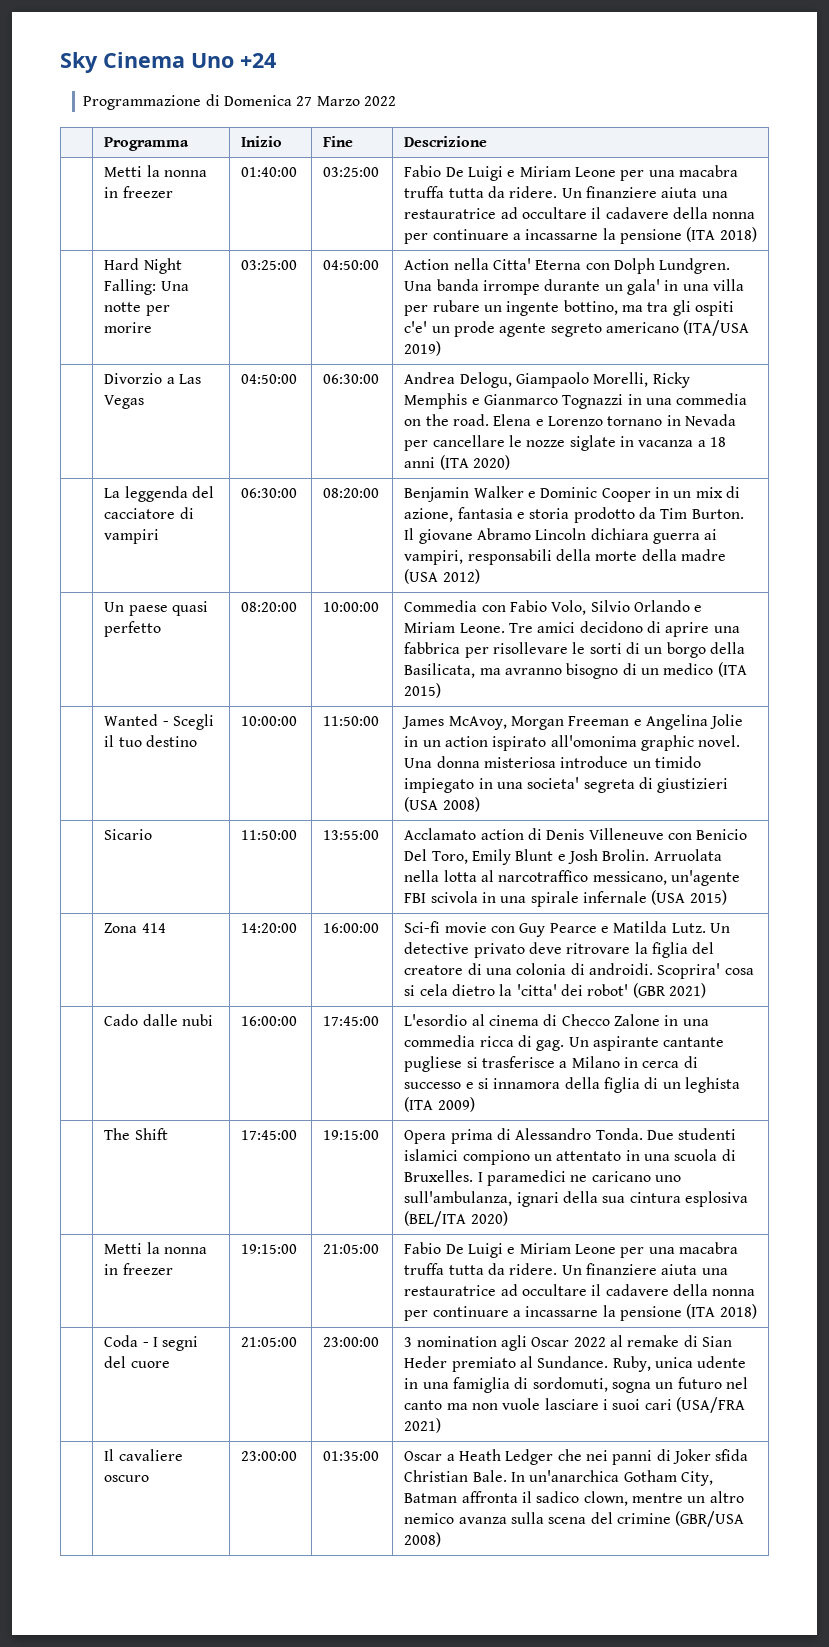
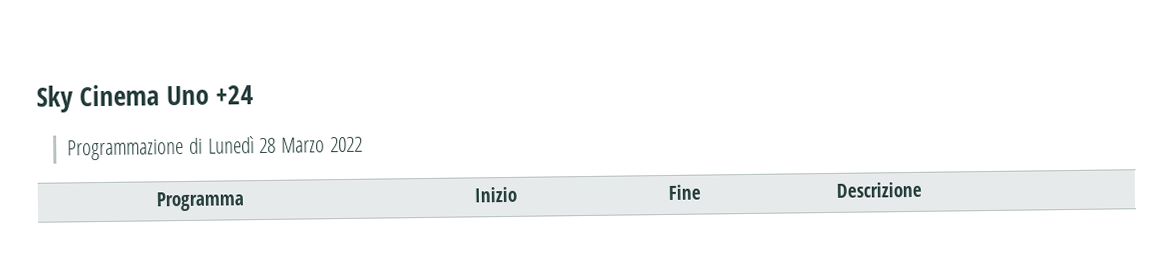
- Programmazione di Domenica 27 Marzo 2022
+ Programmazione di Lunedì 28 Marzo 2022
- | Metti la nonna in freezer | 01:40:00 | 03:25:00 | Fabio De Luigi e Miriam Leone per una macabra truffa tutta da ridere. Un finanziere aiuta una restauratrice ad occultare il cadavere della nonna per continuare a incassarne la pensione (ITA 2018)
- | Hard Night Falling: Una notte per morire | 03:25:00 | 04:50:00 | Action nella Citta' Eterna con Dolph Lundgren. Una banda irrompe durante un gala' in una villa per rubare un ingente bottino, ma tra gli ospiti c'e' un prode agente segreto americano (ITA/USA 2019)
- | Divorzio a Las Vegas | 04:50:00 | 06:30:00 | Andrea Delogu, Giampaolo Morelli, Ricky Memphis e Gianmarco Tognazzi in una commedia on the road. Elena e Lorenzo tornano in Nevada per cancellare le nozze siglate in vacanza a 18 anni (ITA 2020)
- | La leggenda del cacciatore di vampiri | 06:30:00 | 08:20:00 | Benjamin Walker e Dominic Cooper in un mix di azione, fantasia e storia prodotto da Tim Burton. Il giovane Abramo Lincoln dichiara guerra ai vampiri, responsabili della morte della madre (USA 2012)
- | Un paese quasi perfetto | 08:20:00 | 10:00:00 | Commedia con Fabio Volo, Silvio Orlando e Miriam Leone. Tre amici decidono di aprire una fabbrica per risollevare le sorti di un borgo della Basilicata, ma avranno bisogno di un medico (ITA 2015)
- | Wanted - Scegli il tuo destino | 10:00:00 | 11:50:00 | James McAvoy, Morgan Freeman e Angelina Jolie in un action ispirato all'omonima graphic novel. Una donna misteriosa introduce un timido impiegato in una societa' segreta di giustizieri (USA 2008)
- | Sicario | 11:50:00 | 13:55:00 | Acclamato action di Denis Villeneuve con Benicio Del Toro, Emily Blunt e Josh Brolin. Arruolata nella lotta al narcotraffico messicano, un'agente FBI scivola in una spirale infernale (USA 2015)
- | Zona 414 | 14:20:00 | 16:00:00 | Sci-fi movie con Guy Pearce e Matilda Lutz. Un detective privato deve ritrovare la figlia del creatore di una colonia di androidi. Scoprira' cosa si cela dietro la 'citta' dei robot' (GBR 2021)
- | Cado dalle nubi | 16:00:00 | 17:45:00 | L'esordio al cinema di Checco Zalone in una commedia ricca di gag. Un aspirante cantante pugliese si trasferisce a Milano in cerca di successo e si innamora della figlia di un leghista (ITA 2009)
- | The Shift | 17:45:00 | 19:15:00 | Opera prima di Alessandro Tonda. Due studenti islamici compiono un attentato in una scuola di Bruxelles. I paramedici ne caricano uno sull'ambulanza, ignari della sua cintura esplosiva (BEL/ITA 2020)
- | Metti la nonna in freezer | 19:15:00 | 21:05:00 | Fabio De Luigi e Miriam Leone per una macabra truffa tutta da ridere. Un finanziere aiuta una restauratrice ad occultare il cadavere della nonna per continuare a incassarne la pensione (ITA 2018)
- | Coda - I segni del cuore | 21:05:00 | 23:00:00 | 3 nomination agli Oscar 2022 al remake di Sian Heder premiato al Sundance. Ruby, unica udente in una famiglia di sordomuti, sogna un futuro nel canto ma non vuole lasciare i suoi cari (USA/FRA 2021)
- | Il cavaliere oscuro | 23:00:00 | 01:35:00 | Oscar a Heath Ledger che nei panni di Joker sfida Christian Bale. In un'anarchica Gotham City, Batman affronta il sadico clown, mentre un altro nemico avanza sulla scena del crimine (GBR/USA 2008)

